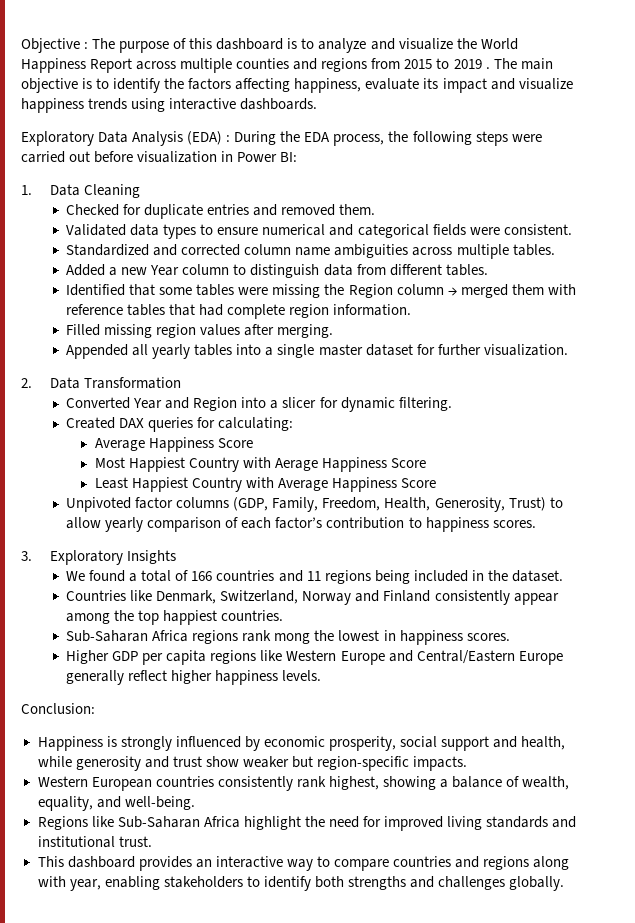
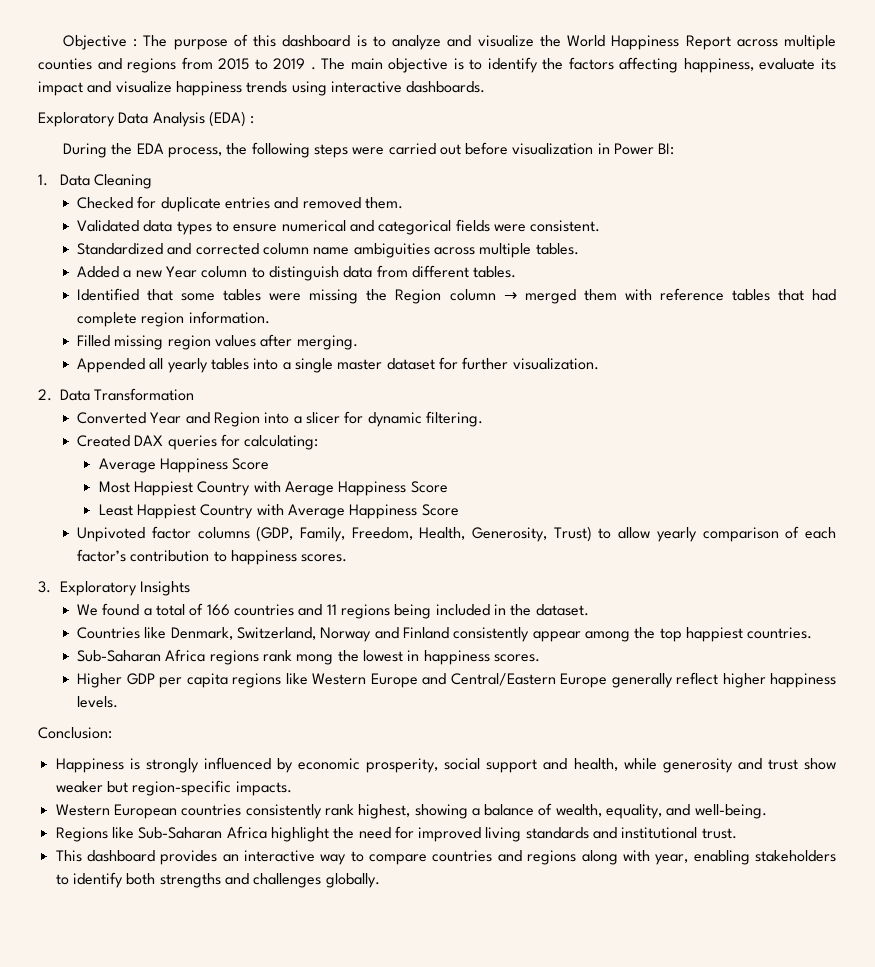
- Exploratory Data Analysis (EDA) : During the EDA process, the following steps were carried out before visualization in Power BI:
+ Exploratory Data Analysis (EDA) :
+ During the EDA process, the following steps were carried out before visualization in Power BI:

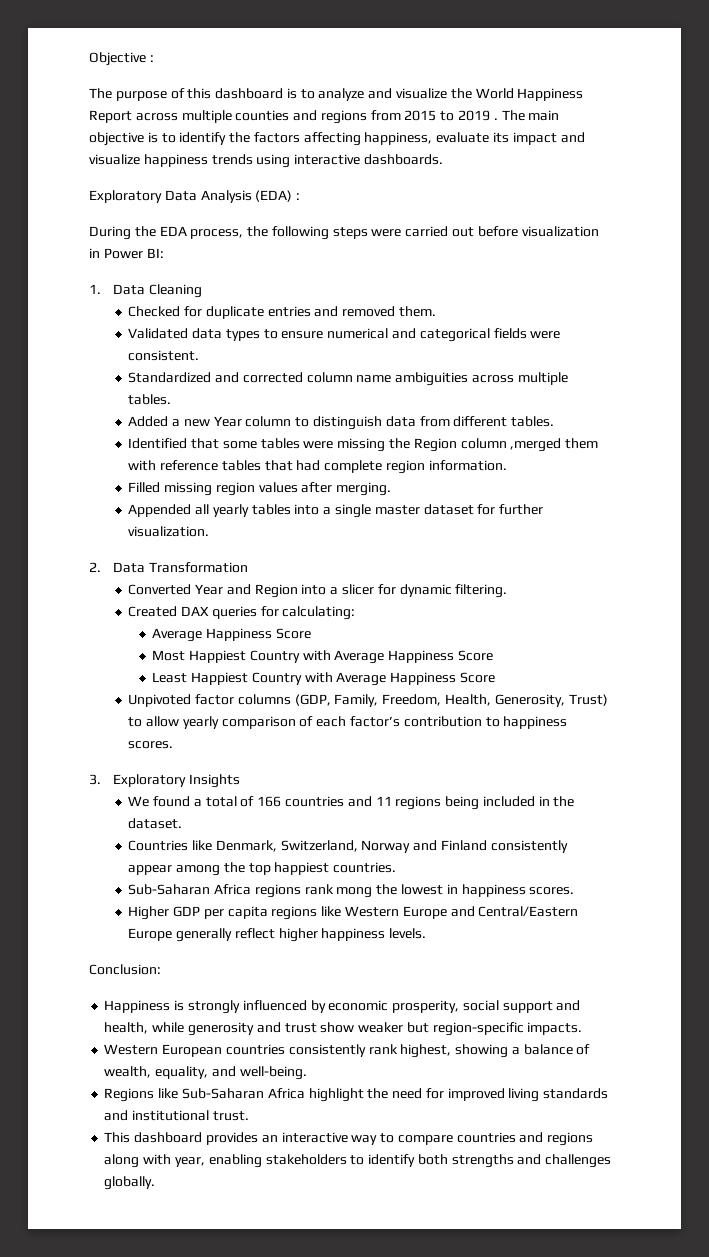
- Objective : The purpose of this dashboard is to analyze and visualize the World Happiness Report across multiple counties and regions from 2015 to 2019 .
+ Objective :
+ The purpose of this dashboard is to analyze and visualize the World Happiness Report across multiple counties and regions from 2015 to 2019 .
- Identified that some tables were missing the Region column → merged them with reference tables that had complete region information.
+ Identified that some tables were missing the Region column ,merged them with reference tables that had complete region information.
- Most Happiest Country with Aerage Happiness Score
+ Most Happiest Country with Average Happiness Score

